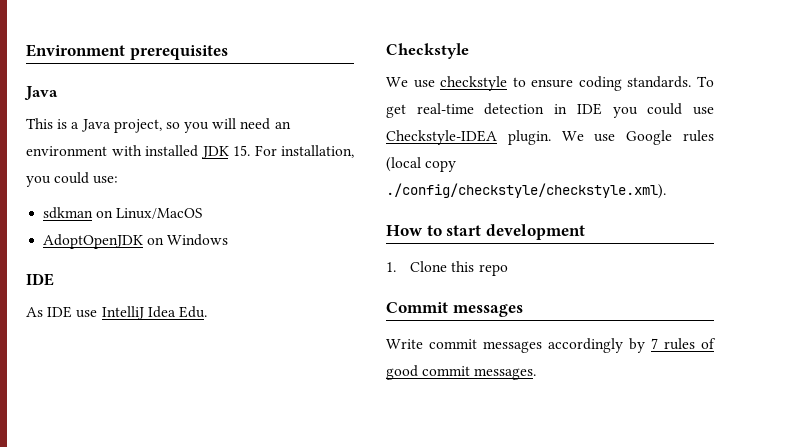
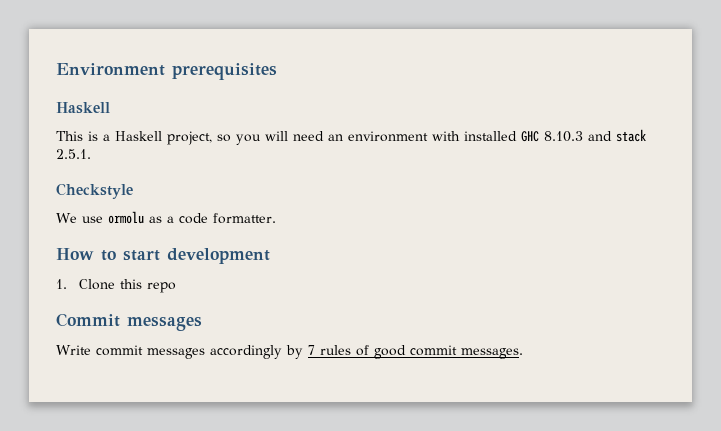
  Environment prerequisites
- Java
+ Haskell
- This is a Java project, so you will need an environment with installed JDK 15. For installation, you could use:
- sdkman on Linux/MacOS
- AdoptOpenJDK on Windows
- IDE
- As IDE use IntelliJ Idea Edu.
+ This is a Haskell project, so you will need an environment with installed GHC 8.10.3 and stack 2.5.1.
  Checkstyle
- We use checkstyle to ensure coding standards. To get real-time detection in IDE you could use Checkstyle-IDEA plugin. We use Google rules (local copy ./config/checkstyle/checkstyle.xml).
+ We use ormolu as a code formatter.

